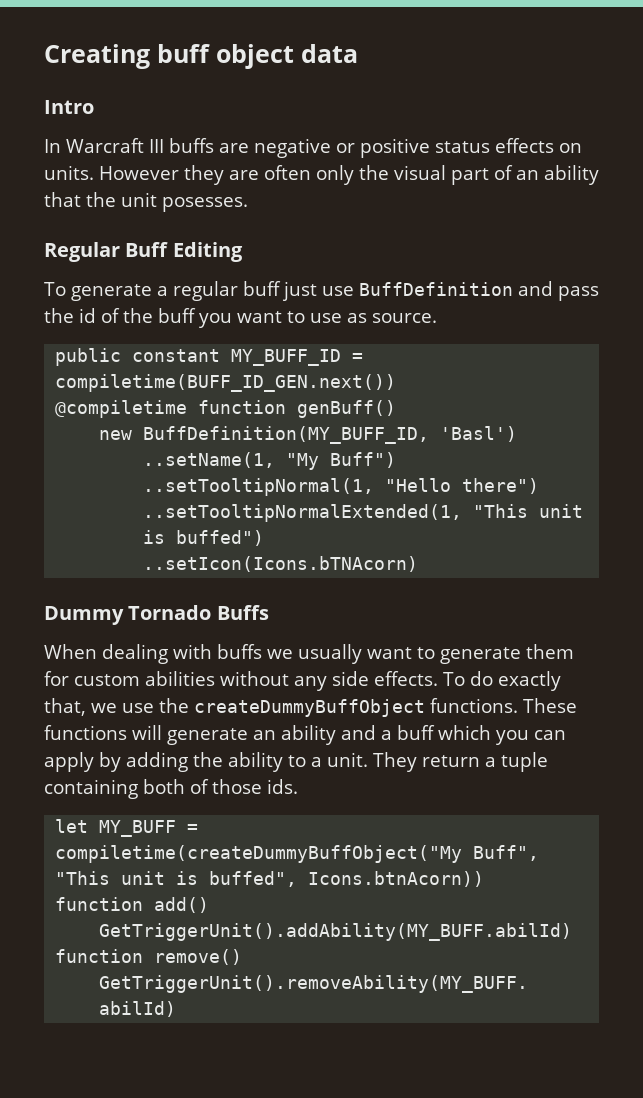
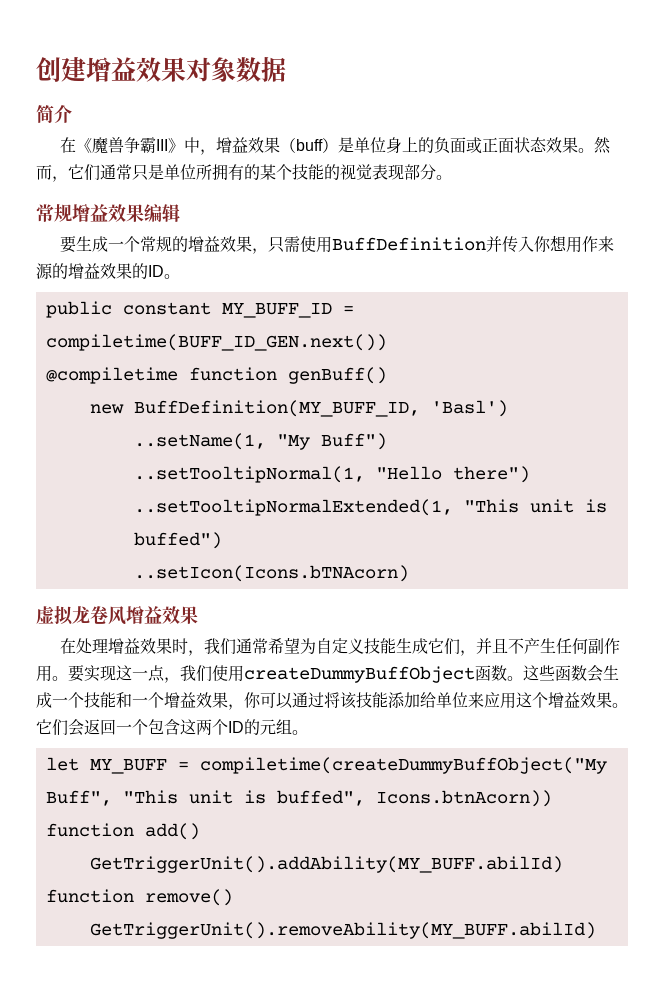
- Creating buff object data
- Intro
- In Warcraft III buffs are negative or positive status effects on units. However they are often only the visual part of an ability that the unit posesses.
- Regular Buff Editing
- To generate a regular buff just use BuffDefinition and pass the id of the buff you want to use as source.
+ 创建增益效果对象数据
+ 简介
+ 在《魔兽争霸III》中，增益效果（buff）是单位身上的负面或正面状态效果。然而，它们通常只是单位所拥有的某个技能的视觉表现部分。
+ 常规增益效果编辑
+ 要生成一个常规的增益效果，只需使用BuffDefinition并传入你想用作来源的增益效果的ID。
- Dummy Tornado Buffs
- When dealing with buffs we usually want to generate them for custom abilities without any side effects. To do exactly that, we use the createDummyBuffObject functions. These functions will generate an ability and a buff which you can apply by adding the ability to a unit. They return a tuple containing both of those ids.
+ 虚拟龙卷风增益效果
+ 在处理增益效果时，我们通常希望为自定义技能生成它们，并且不产生任何副作用。要实现这一点，我们使用createDummyBuffObject函数。这些函数会生成一个技能和一个增益效果，你可以通过将该技能添加给单位来应用这个增益效果。它们会返回一个包含这两个ID的元组。

